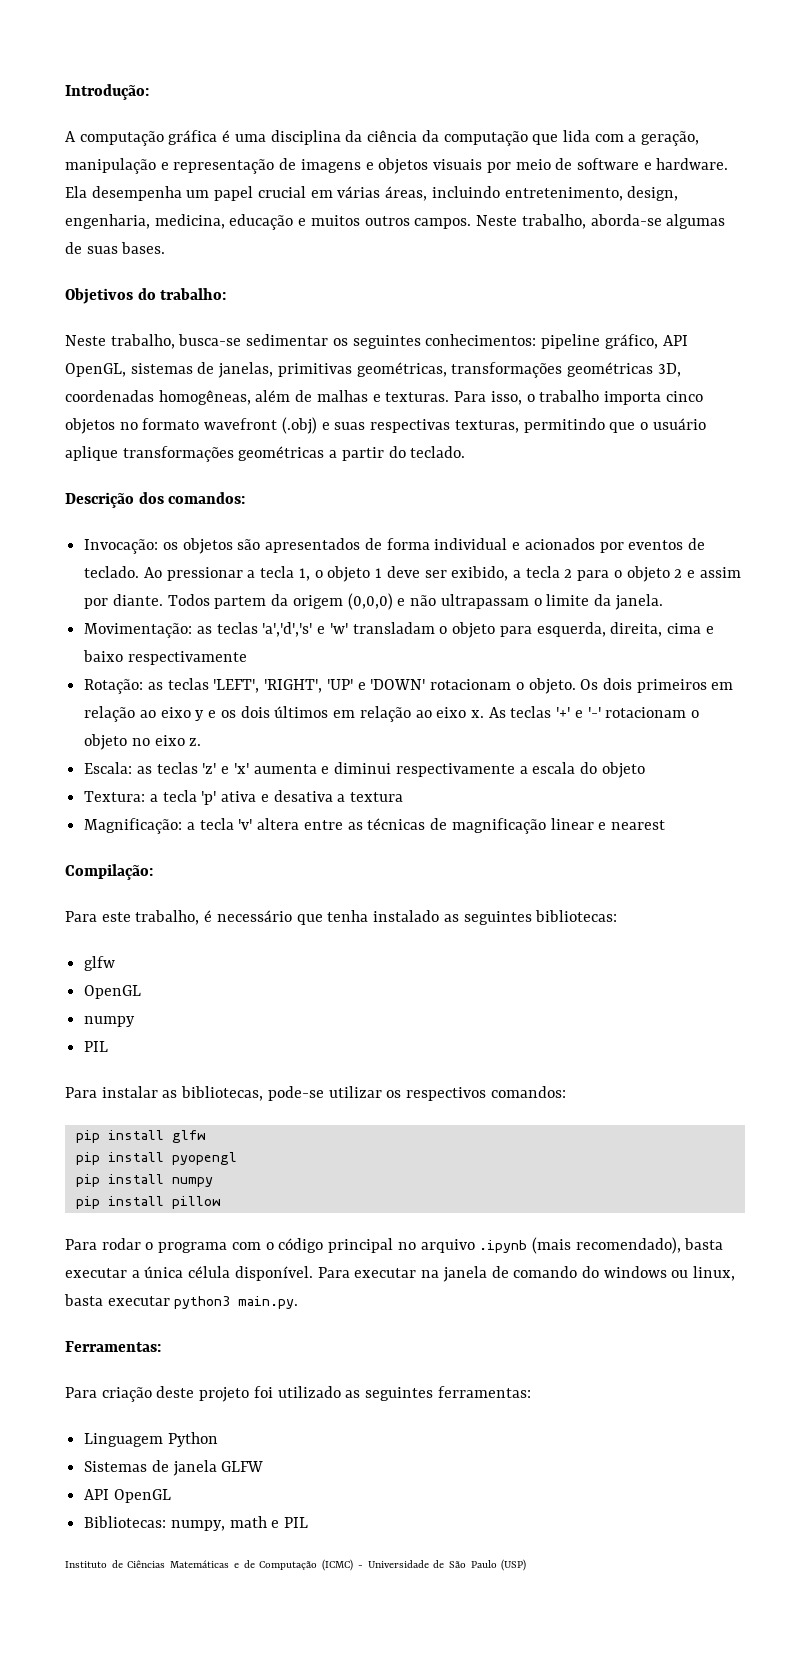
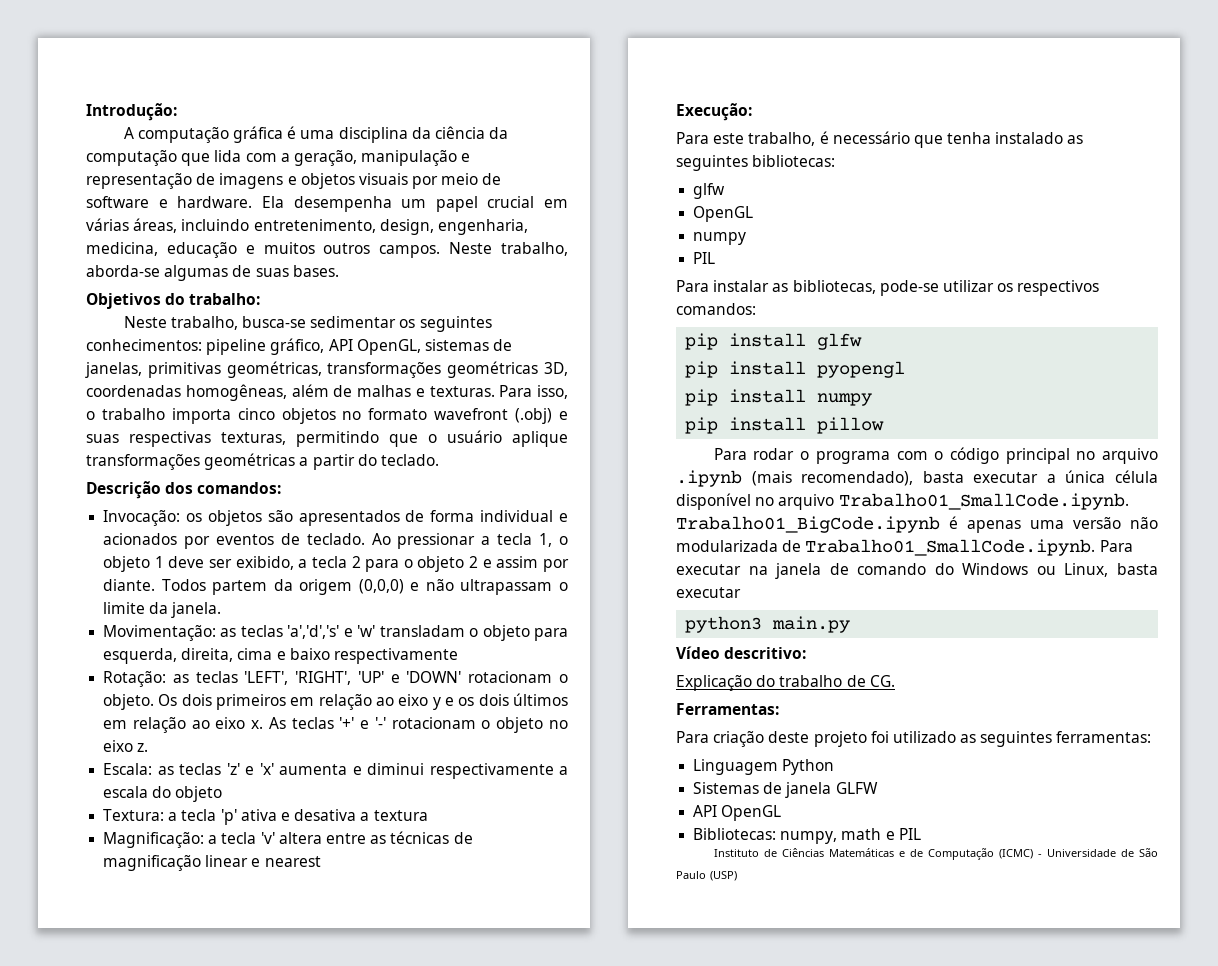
- Compilação:
+ Execução:
- Para rodar o programa com o código principal no arquivo .ipynb (mais recomendado), basta executar a única célula disponível. Para executar na janela de comando do windows ou linux, basta executar python3 main.py.
+ Para rodar o programa com o código principal no arquivo .ipynb (mais recomendado), basta executar a única célula disponível no arquivo Trabalho01_SmallCode.ipynb. Trabalho01_BigCode.ipynb é apenas uma versão não modularizada de Trabalho01_SmallCode.ipynb. Para executar na janela de comando do Windows ou Linux, basta executar
+ python3 main.py
+ Vídeo descritivo:
+ Explicação do trabalho de CG.

